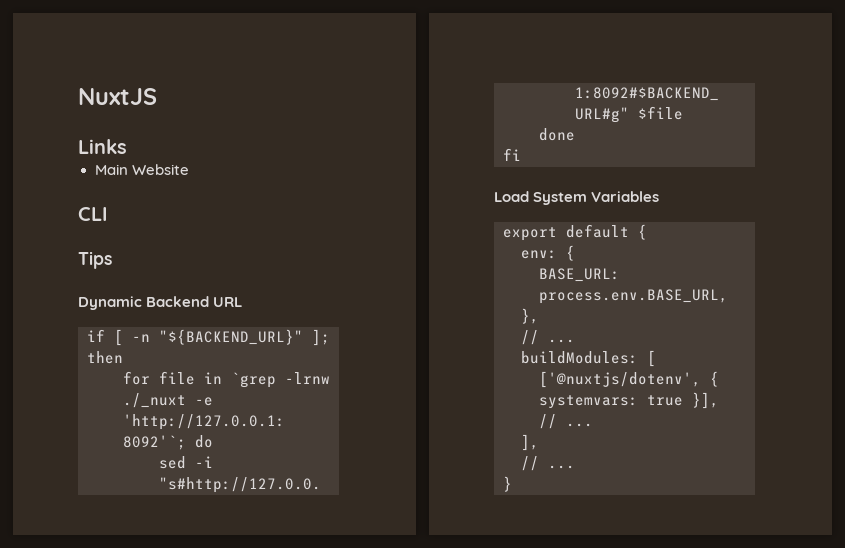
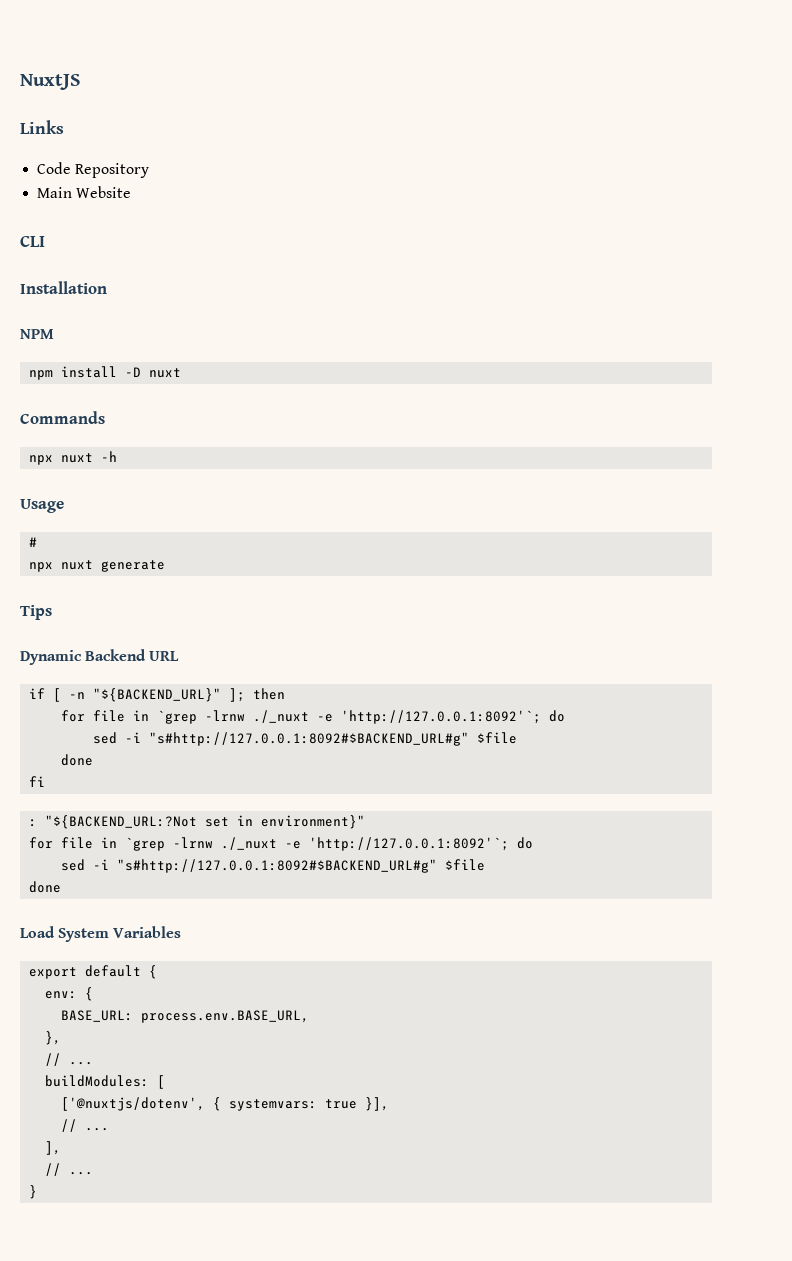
+ Code Repository
+ Installation
+ NPM
+ npm install -D nuxt
+ Commands
+ npx nuxt -h
+ Usage
+ #
+ npx nuxt generate
+ : "${BACKEND_URL:?Not set in environment}"
+ for file in `grep -lrnw ./_nuxt -e 'http://127.0.0.1:8092'`; do
+ sed -i "s#http://127.0.0.1:8092#$BACKEND_URL#g" $file
+ done

